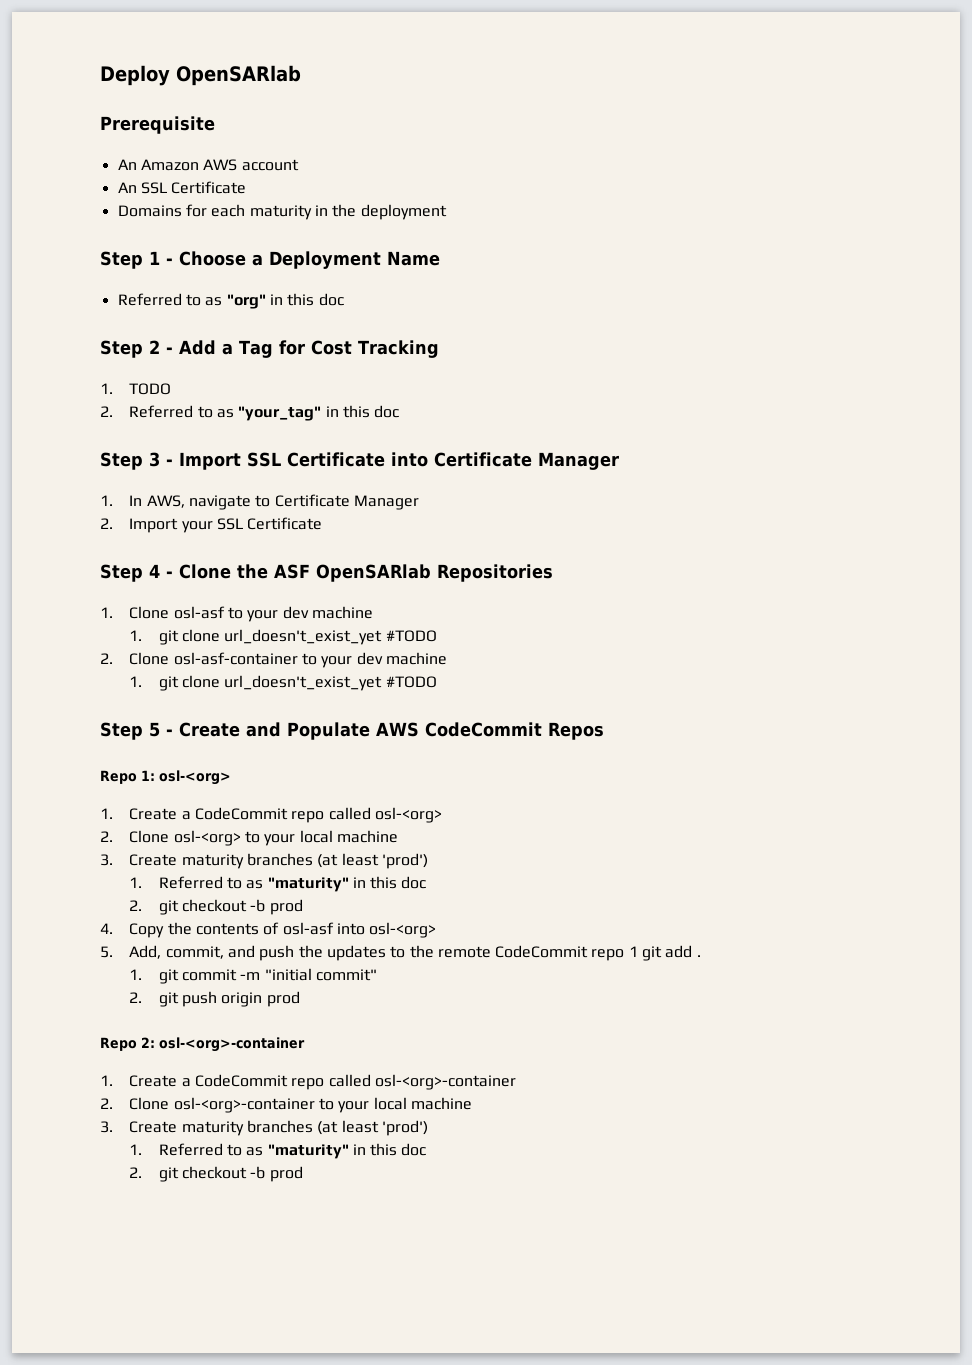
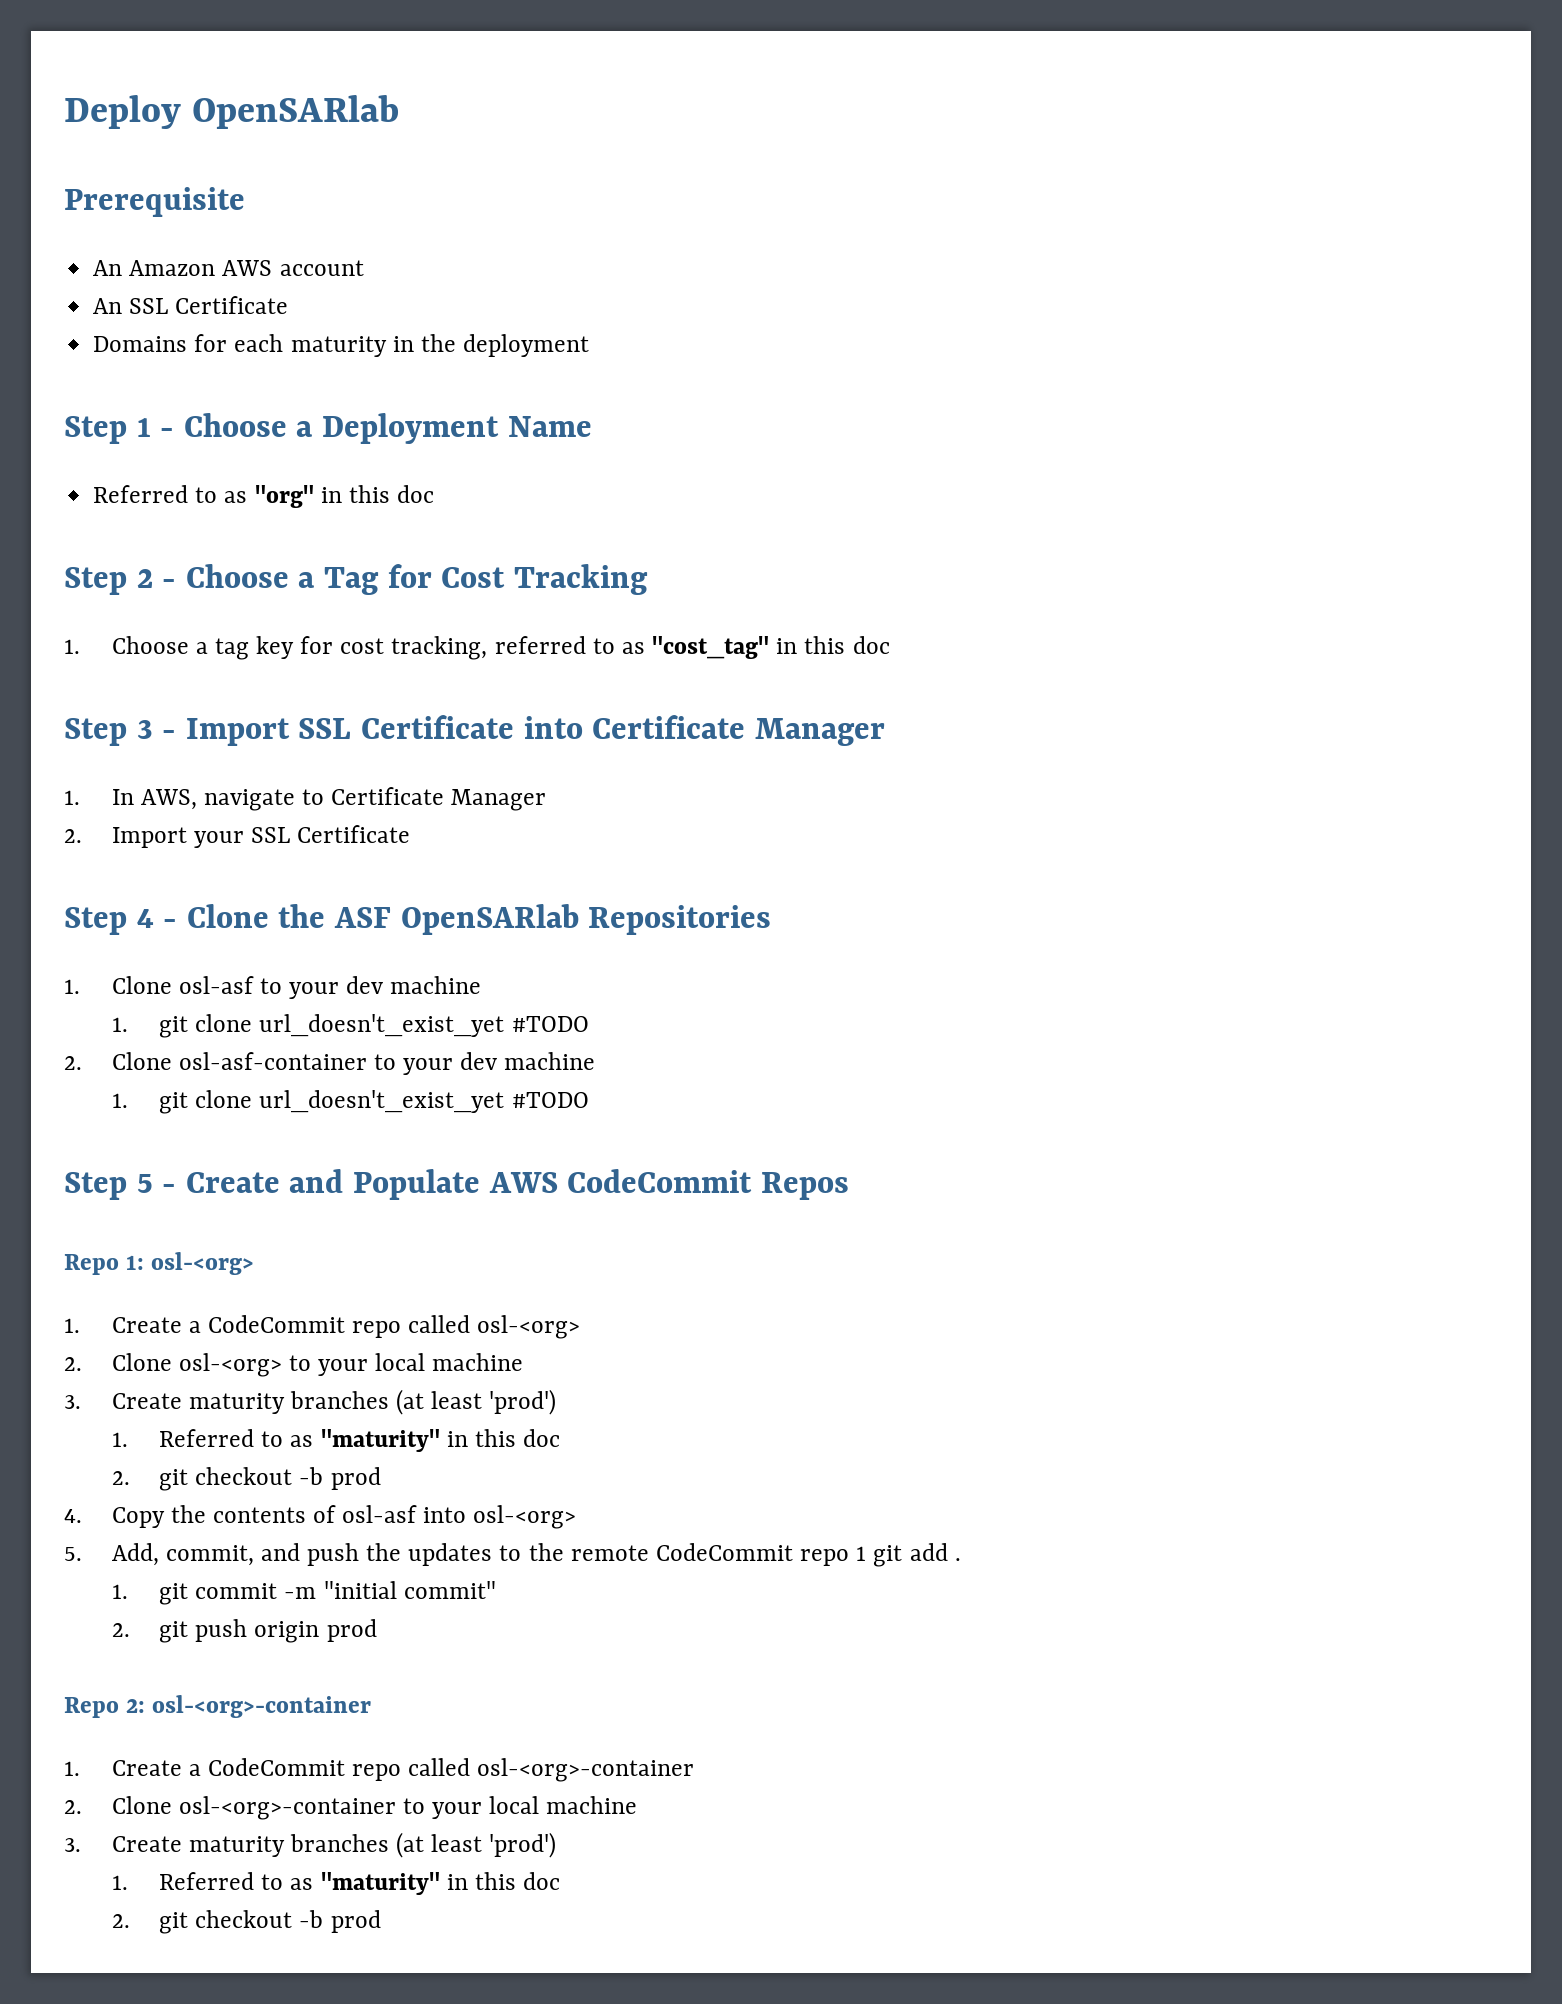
- Step 2 - Add a Tag for Cost Tracking
+ Step 2 - Choose a Tag for Cost Tracking
- 1. TODO
- 2. Referred to as "your_tag" in this doc
+ 1. Choose a tag key for cost tracking, referred to as "cost_tag" in this doc

